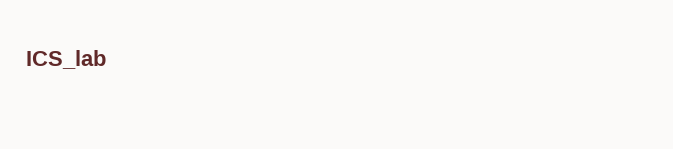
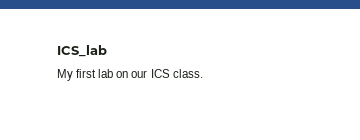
+ My first lab on our ICS class.

